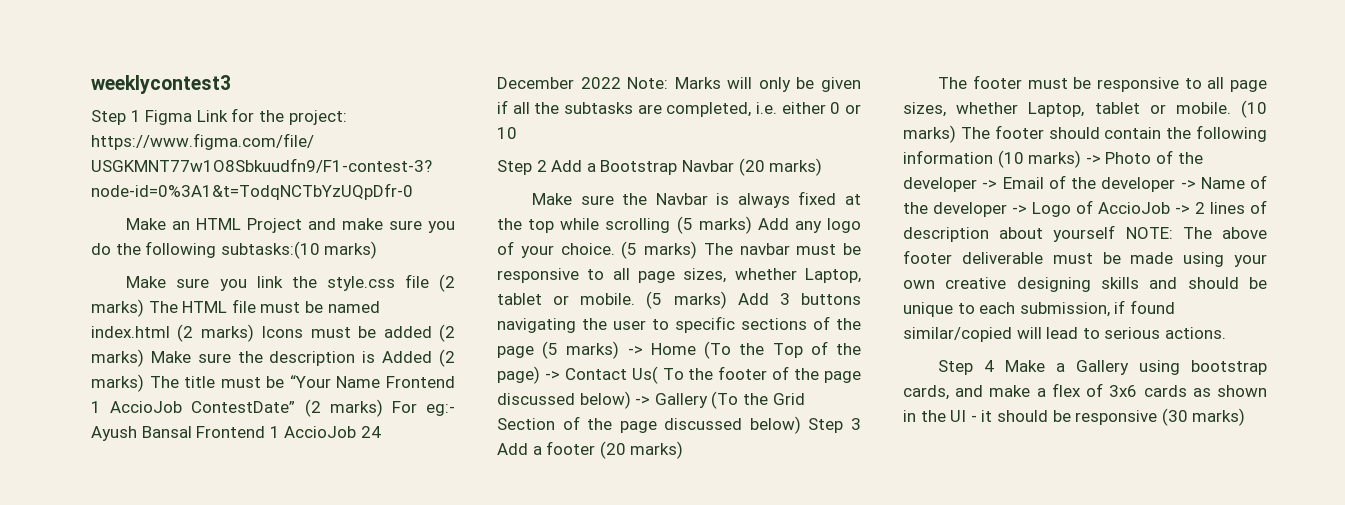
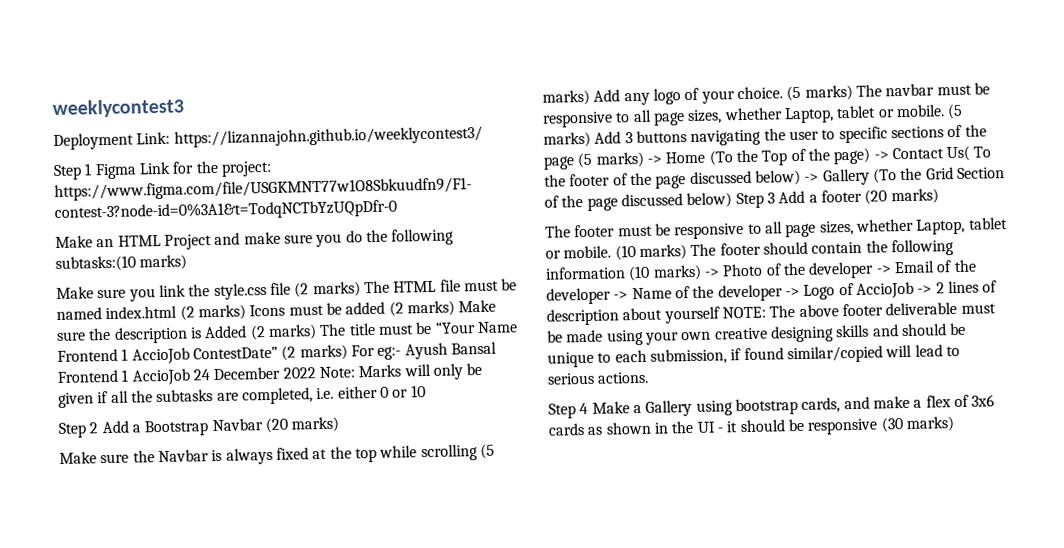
+ Deployment Link: https://lizannajohn.github.io/weeklycontest3/

